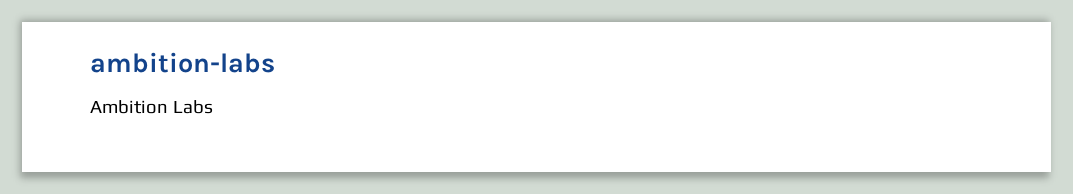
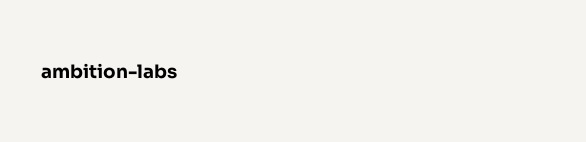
- Ambition Labs

